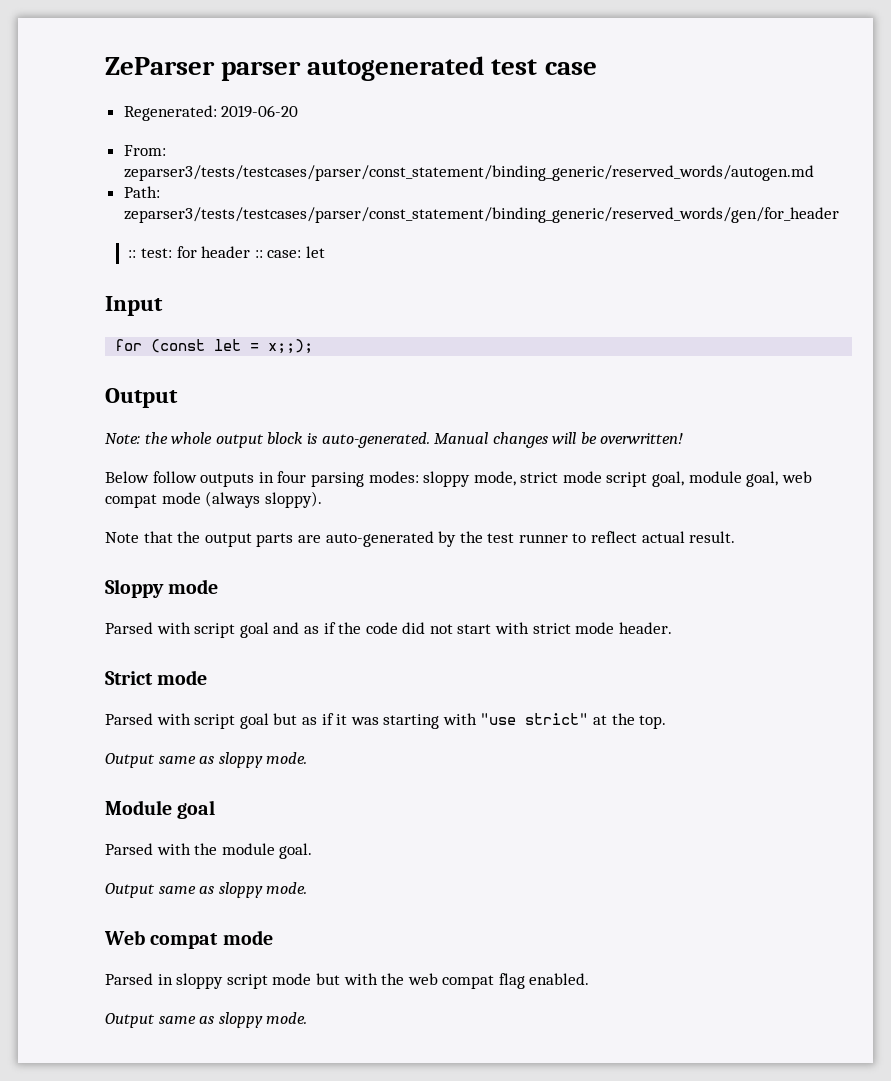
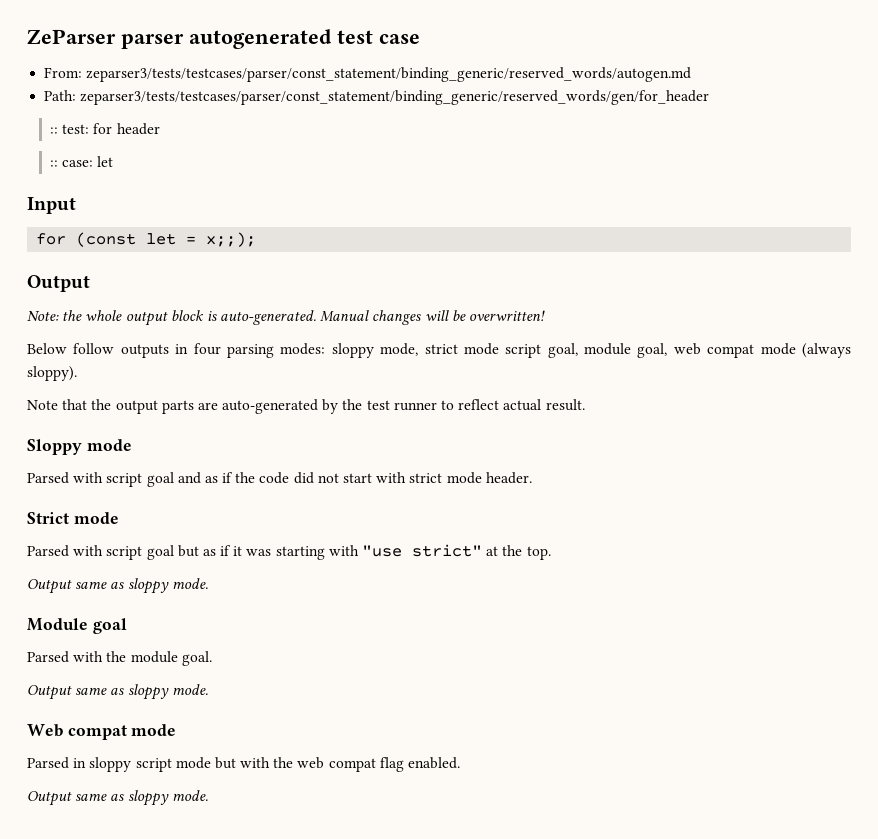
- Regenerated: 2019-06-20
- :: test: for header :: case: let
+ :: test: for header
+ :: case: let

